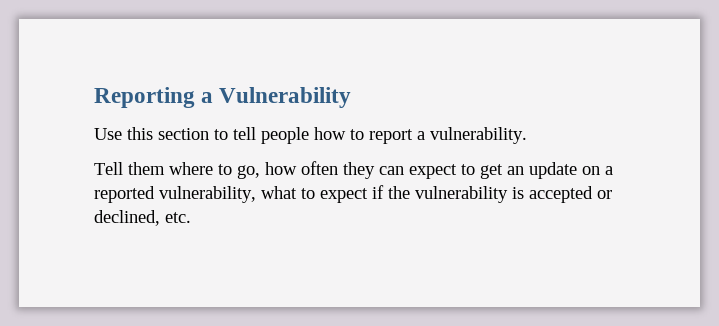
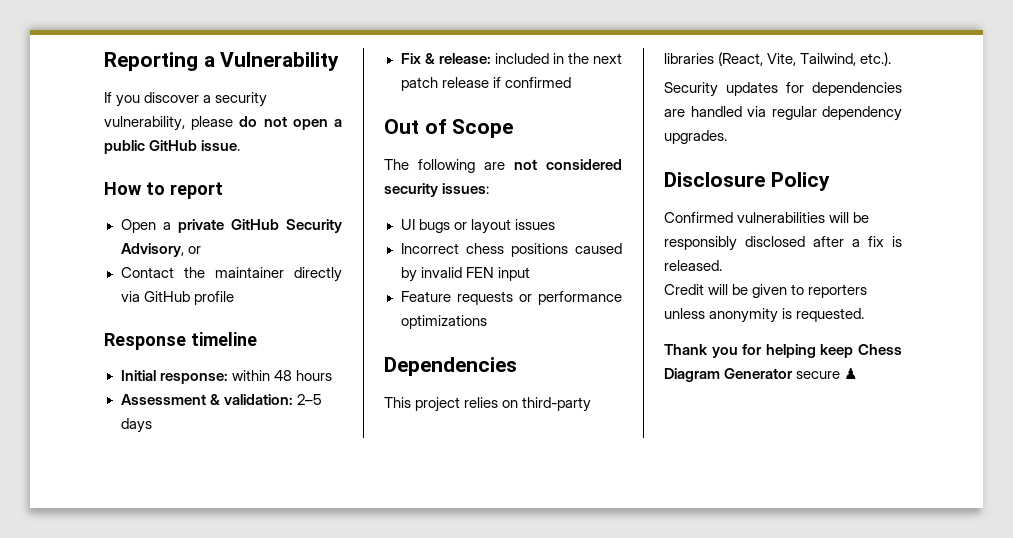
- Use this section to tell people how to report a vulnerability.
- Tell them where to go, how often they can expect to get an update on a reported vulnerability, what to expect if the vulnerability is accepted or declined, etc.
+ If you discover a security vulnerability, please do not open a public GitHub issue.
+ How to report
+ Open a private GitHub Security Advisory, or
+ Contact the maintainer directly via GitHub profile
+ Response timeline
+ Initial response: within 48 hours
+ Assessment & validation: 2–5 days
+ Fix & release: included in the next patch release if confirmed
+ Out of Scope
+ The following are not considered security issues:
+ UI bugs or layout issues
+ Incorrect chess positions caused by invalid FEN input
+ Feature requests or performance optimizations
+ Dependencies
+ This project relies on third-party libraries (React, Vite, Tailwind, etc.).
+ Security updates for dependencies are handled via regular dependency upgrades.
+ Disclosure Policy
+ Confirmed vulnerabilities will be responsibly disclosed after a fix is released.
+ Credit will be given to reporters unless anonymity is requested.
+ Thank you for helping keep Chess Diagram Generator secure ♟

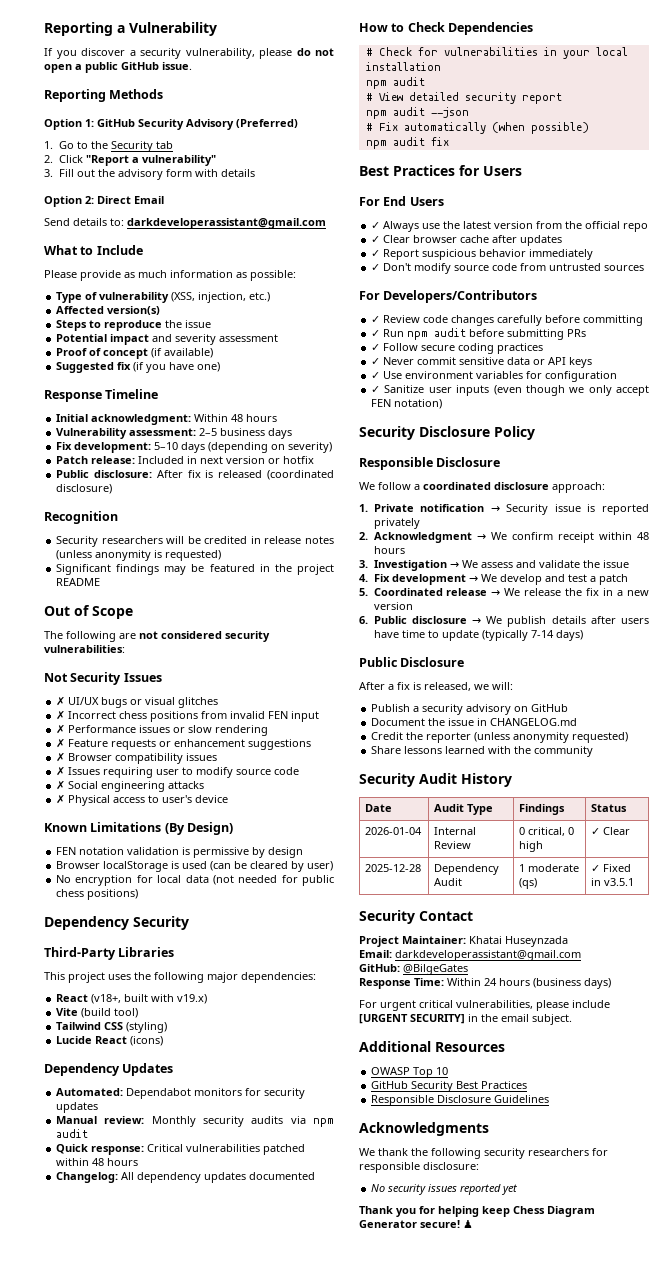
- How to report
- Open a private GitHub Security Advisory, or
- Contact the maintainer directly via GitHub profile
- Response timeline
+ Reporting Methods
+ Option 1: GitHub Security Advisory (Preferred)
+ 1. Go to the Security tab
+ 2. Click "Report a vulnerability"
+ 3. Fill out the advisory form with details
+ Option 2: Direct Email
+ Send details to: darkdeveloperassistant@gmail.com
+ What to Include
+ Please provide as much information as possible:
+ Type of vulnerability (XSS, injection, etc.)
+ Affected version(s)
+ Steps to reproduce the issue
+ Potential impact and severity assessment
+ Proof of concept (if available)
+ Suggested fix (if you have one)
+ Response Timeline
- Initial response: within 48 hours
- Assessment & validation: 2–5 days
- Fix & release: included in the next patch release if confirmed
+ Initial acknowledgment: Within 48 hours
+ Vulnerability assessment: 2–5 business days
+ Fix development: 5–10 days (depending on severity)
+ Patch release: Included in next version or hotfix
+ Public disclosure: After fix is released (coordinated disclosure)
+ Recognition
+ Security researchers will be credited in release notes (unless anonymity is requested)
+ Significant findings may be featured in the project README
- The following are not considered security issues:
- UI bugs or layout issues
- Incorrect chess positions caused by invalid FEN input
+ The following are not considered security vulnerabilities:
+ Not Security Issues
+ ✗ UI/UX bugs or visual glitches
+ ✗ Incorrect chess positions from invalid FEN input
- Feature requests or performance optimizations
- Dependencies
- This project relies on third-party libraries (React, Vite, Tailwind, etc.).
- Security updates for dependencies are handled via regular dependency upgrades.
- Disclosure Policy
- Confirmed vulnerabilities will be responsibly disclosed after a fix is released.
- Credit will be given to reporters unless anonymity is requested.
+ ✗ Performance issues or slow rendering
+ ✗ Feature requests or enhancement suggestions
+ ✗ Browser compatibility issues
+ ✗ Issues requiring user to modify source code
+ ✗ Social engineering attacks
+ ✗ Physical access to user's device
+ Known Limitations (By Design)
+ FEN notation validation is permissive by design
+ Browser localStorage is used (can be cleared by user)
+ No encryption for local data (not needed for public chess positions)
+ Dependency Security
+ Third-Party Libraries
+ This project uses the following major dependencies:
+ React (v18+, built with v19.x)
+ Vite (build tool)
+ Tailwind CSS (styling)
+ Lucide React (icons)
+ Dependency Updates
+ Automated: Dependabot monitors for security updates
+ Manual review: Monthly security audits via npm audit
+ Quick response: Critical vulnerabilities patched within 48 hours
+ Changelog: All dependency updates documented
+ How to Check Dependencies
+ # Check for vulnerabilities in your local installation
+ npm audit
+ # View detailed security report
+ npm audit --json
+ # Fix automatically (when possible)
+ npm audit fix
+ Best Practices for Users
+ For End Users
+ ✓ Always use the latest version from the official repo
+ ✓ Clear browser cache after updates
+ ✓ Report suspicious behavior immediately
+ ✓ Don't modify source code from untrusted sources
+ For Developers/Contributors
+ ✓ Review code changes carefully before committing
+ ✓ Run npm audit before submitting PRs
+ ✓ Follow secure coding practices
+ ✓ Never commit sensitive data or API keys
+ ✓ Use environment variables for configuration
+ ✓ Sanitize user inputs (even though we only accept FEN notation)
+ Security Disclosure Policy
+ Responsible Disclosure
+ We follow a coordinated disclosure approach:
+ 1. Private notification → Security issue is reported privately
+ 2. Acknowledgment → We confirm receipt within 48 hours
+ 3. Investigation → We assess and validate the issue
+ 4. Fix development → We develop and test a patch
+ 5. Coordinated release → We release the fix in a new version
+ 6. Public disclosure → We publish details after users have time to update (typically 7-14 days)
+ Public Disclosure
+ After a fix is released, we will:
+ Publish a security advisory on GitHub
+ Document the issue in CHANGELOG.md
+ Credit the reporter (unless anonymity requested)
+ Share lessons learned with the community
+ Security Audit History
+ Date | Audit Type | Findings | Status
+ 2026-01-04 | Internal Review | 0 critical, 0 high | ✓ Clear
+ 2025-12-28 | Dependency Audit | 1 moderate (qs) | ✓ Fixed in v3.5.1
+ Security Contact
+ Project Maintainer: Khatai Huseynzada
+ Email: darkdeveloperassistant@gmail.com
+ GitHub: @BilgeGates
+ Response Time: Within 24 hours (business days)
+ For urgent critical vulnerabilities, please include [URGENT SECURITY] in the email subject.
+ Additional Resources
+ OWASP Top 10
+ GitHub Security Best Practices
+ Responsible Disclosure Guidelines
+ Acknowledgments
+ We thank the following security researchers for responsible disclosure:
+ No security issues reported yet
- Thank you for helping keep Chess Diagram Generator secure ♟
+ Thank you for helping keep Chess Diagram Generator secure! ♟

